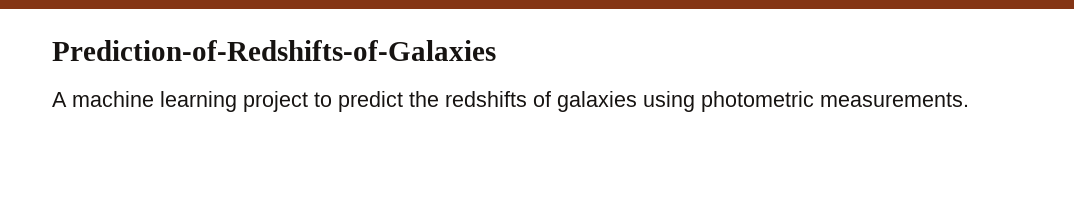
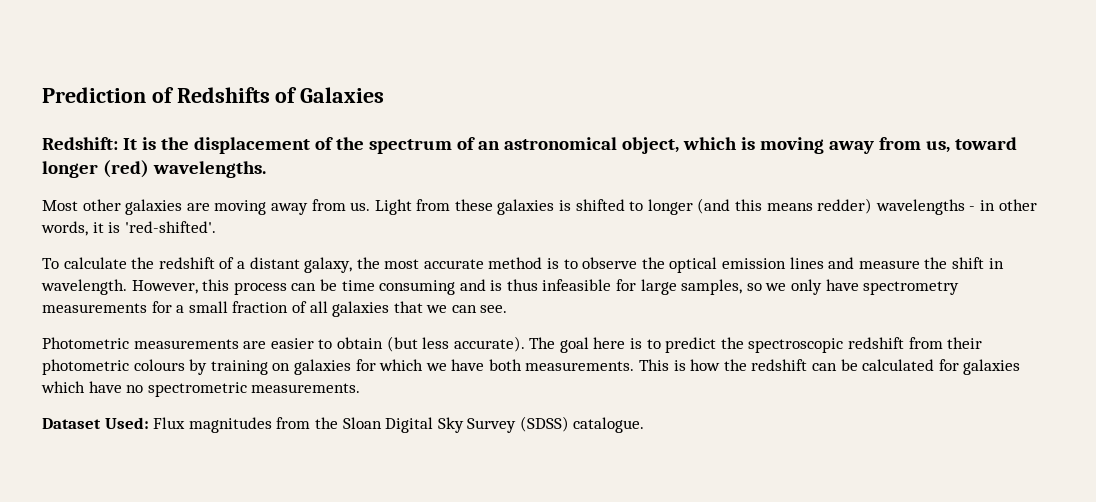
- Prediction-of-Redshifts-of-Galaxies
- A machine learning project to predict the redshifts of galaxies using photometric measurements.
+ Prediction of Redshifts of Galaxies
+ Redshift: It is the displacement of the spectrum of an astronomical object, which is moving away from us, toward longer (red) wavelengths.
+ Most other galaxies are moving away from us. Light from these galaxies is shifted to longer (and this means redder) wavelengths - in other words, it is 'red-shifted'.
+ To calculate the redshift of a distant galaxy, the most accurate method is to observe the optical emission lines and measure the shift in wavelength. However, this process can be time consuming and is thus infeasible for large samples, so we only have spectrometry measurements for a small fraction of all galaxies that we can see.
+ Photometric measurements are easier to obtain (but less accurate). The goal here is to predict the spectroscopic redshift from their photometric colours by training on galaxies for which we have both measurements. This is how the redshift can be calculated for galaxies which have no spectrometric measurements.
+ Dataset Used: Flux magnitudes from the Sloan Digital Sky Survey (SDSS) catalogue.

